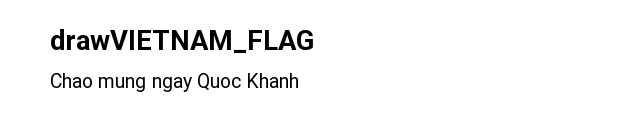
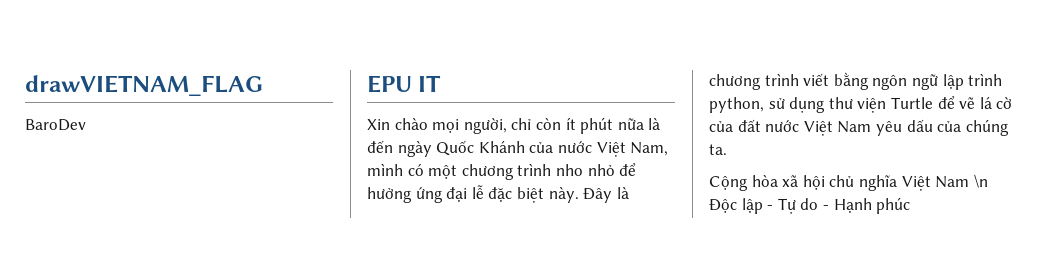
- Chao mung ngay Quoc Khanh
+ BaroDev
+ EPU IT
+ Xin chào mọi người, chỉ còn ít phút nữa là đến ngày Quốc Khánh của nước Việt Nam, mình có một chương trình nho nhỏ để hưởng ứng đại lễ đặc biệt này. Đây là chương trình viết bằng ngôn ngữ lập trình python, sử dụng thư viện Turtle để vẽ lá cờ của đất nước Việt Nam yêu dấu của chúng ta.
+ Cộng hòa xã hội chủ nghĩa Việt Nam \n Độc lập - Tự do - Hạnh phúc

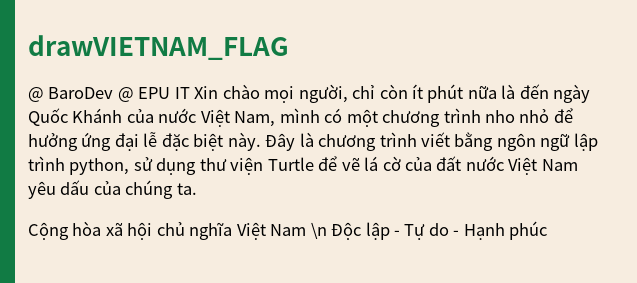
- BaroDev
- EPU IT
- Xin chào mọi người, chỉ còn ít phút nữa là đến ngày Quốc Khánh của nước Việt Nam, mình có một chương trình nho nhỏ để hưởng ứng đại lễ đặc biệt này.
+ @ BaroDev @ EPU IT Xin chào mọi người, chỉ còn ít phút nữa là đến ngày Quốc Khánh của nước Việt Nam, mình có một chương trình nho nhỏ để hưởng ứng đại lễ đặc biệt này.

